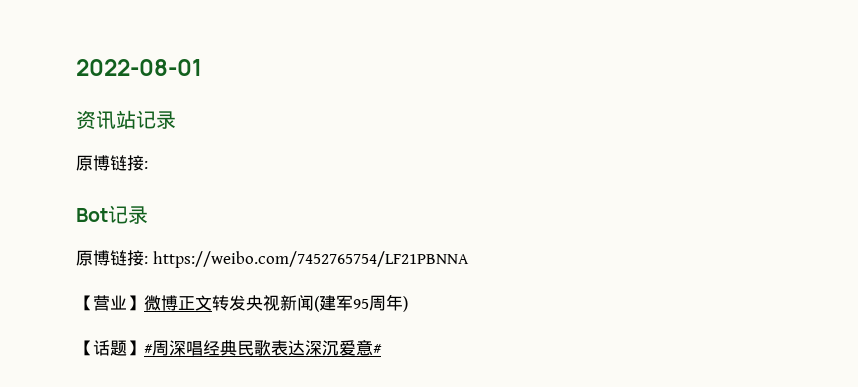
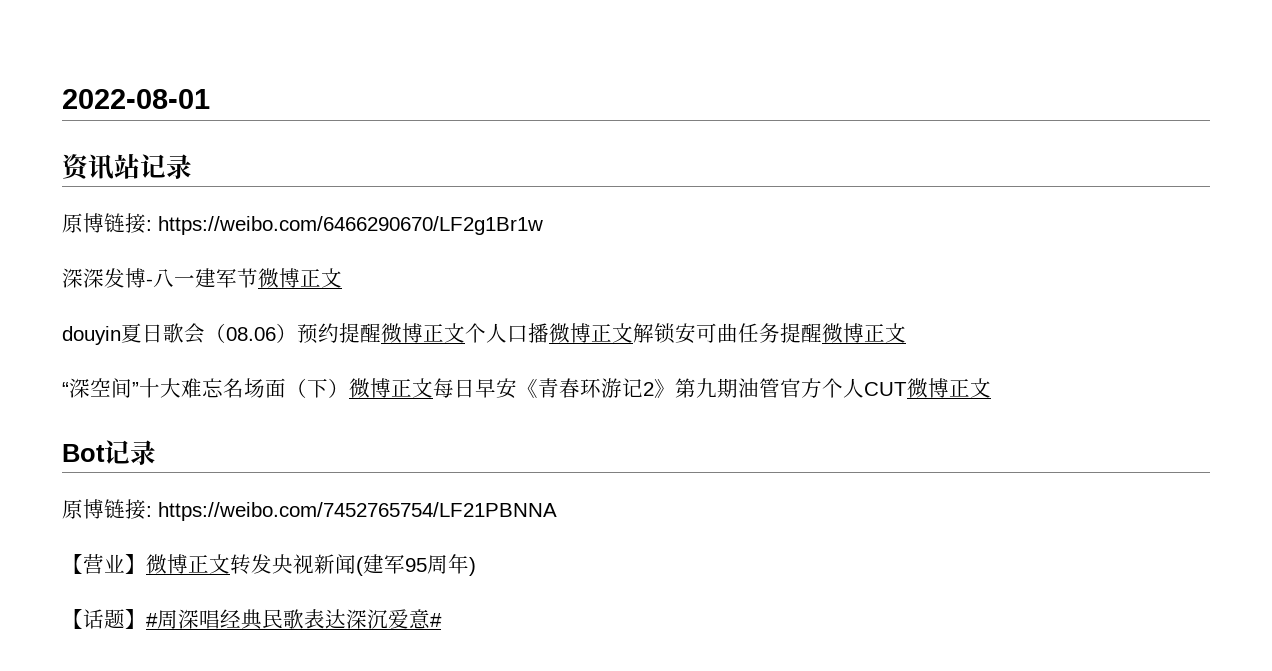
  资讯站记录
- 原博链接:
+ 原博链接: https://weibo.com/6466290670/LF2g1Br1w
+ 深深发博-八一建军节微博正文
+ douyin夏日歌会（08.06）预约提醒微博正文个人口播微博正文解锁安可曲任务提醒微博正文
+ “深空间”十大难忘名场面（下）微博正文每日早安《青春环游记2》第九期油管官方个人CUT微博正文

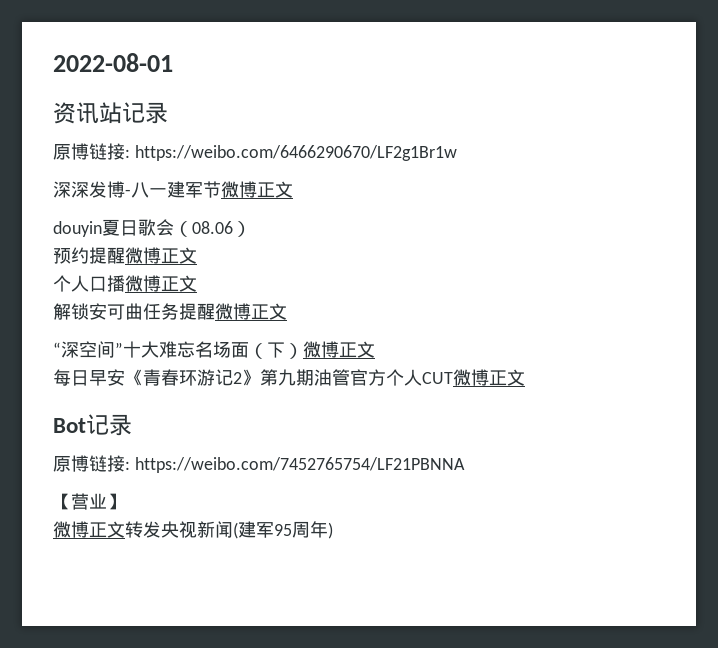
- douyin夏日歌会（08.06）预约提醒微博正文个人口播微博正文解锁安可曲任务提醒微博正文
+ douyin夏日歌会（08.06）
+ 预约提醒微博正文
+ 个人口播微博正文
+ 解锁安可曲任务提醒微博正文
- “深空间”十大难忘名场面（下）微博正文每日早安《青春环游记2》第九期油管官方个人CUT微博正文
+ “深空间”十大难忘名场面（下）微博正文
+ 每日早安《青春环游记2》第九期油管官方个人CUT微博正文
- 【营业】微博正文转发央视新闻(建军95周年)
+ 【营业】
+ 微博正文转发央视新闻(建军95周年)
- 【话题】#周深唱经典民歌表达深沉爱意#

